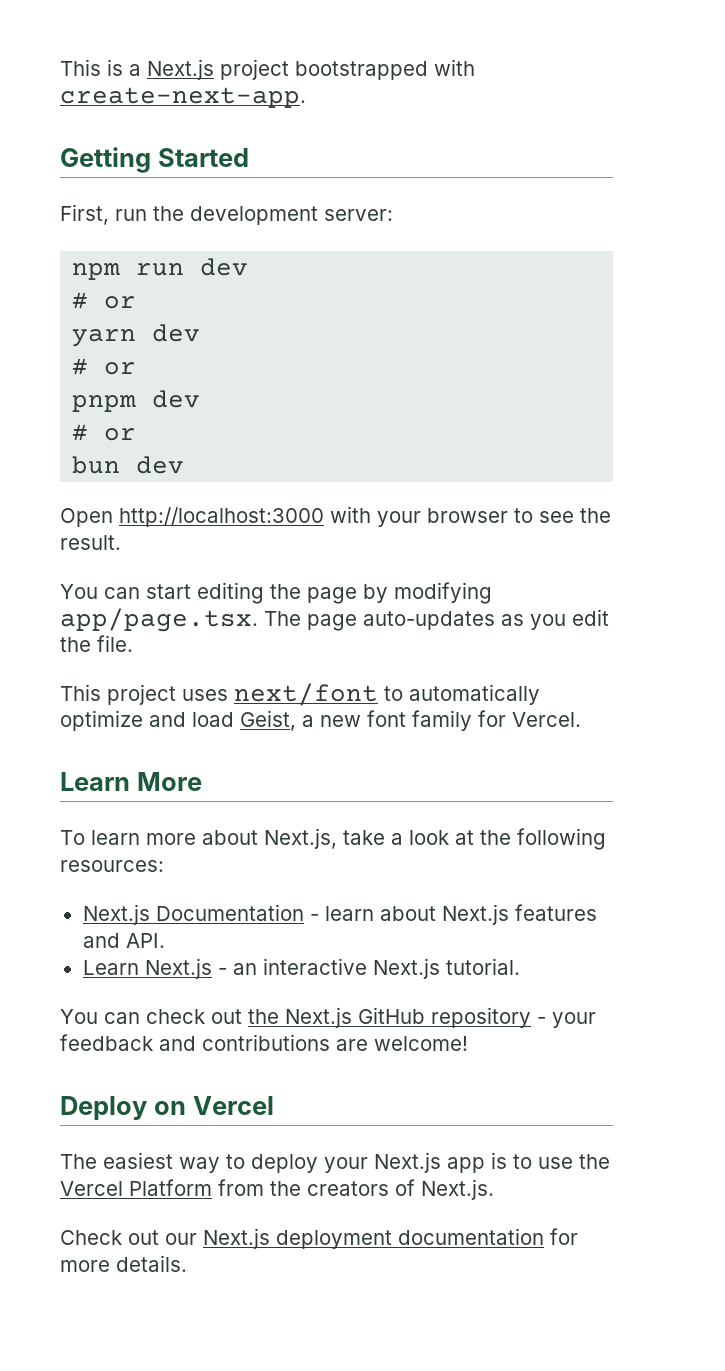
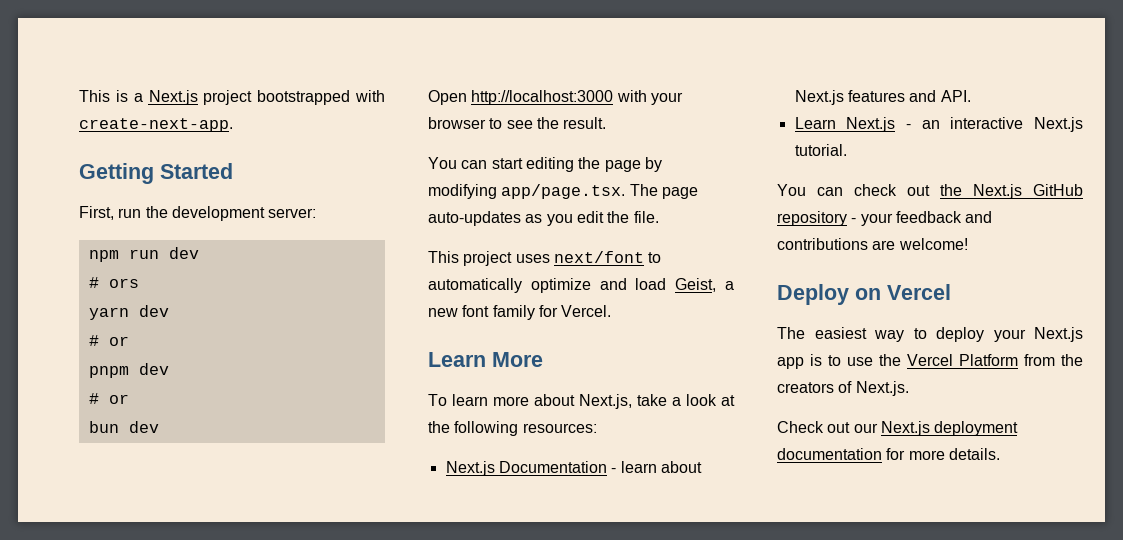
  npm run dev
- # or
+ # ors

